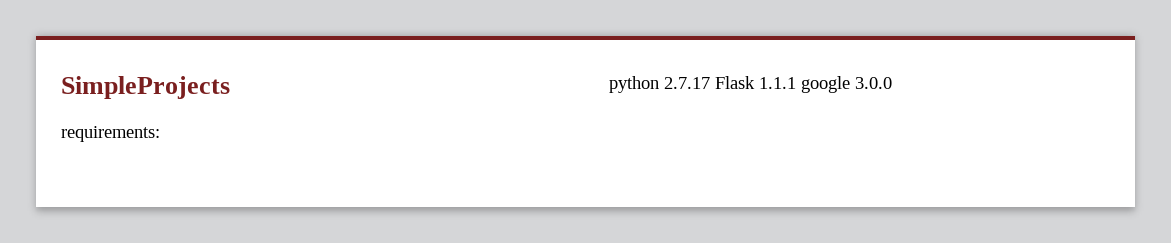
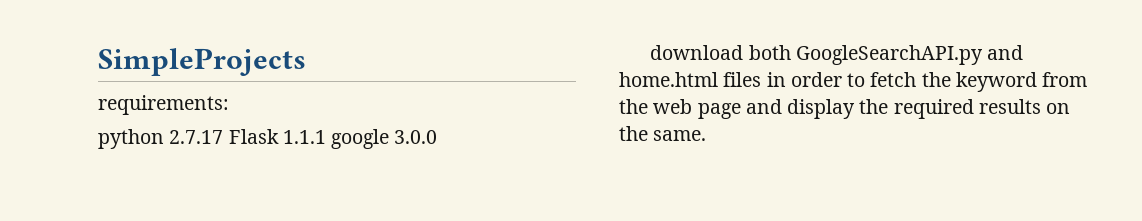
+ download both GoogleSearchAPI.py and home.html files in order to fetch the keyword from the web page and display the required results on the same.

